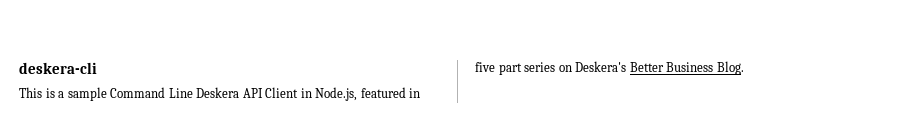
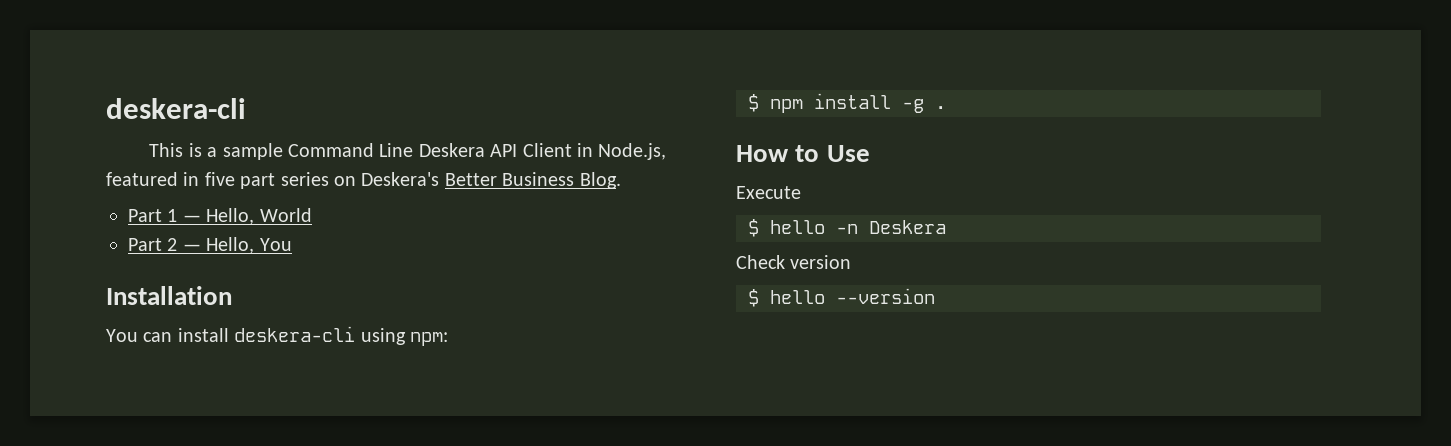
+ Part 1 — Hello, World
+ Part 2 — Hello, You
+ Installation
+ You can install deskera-cli using npm:
+ $ npm install -g .
+ How to Use
+ Execute
+ $ hello -n Deskera
+ Check version
+ $ hello --version

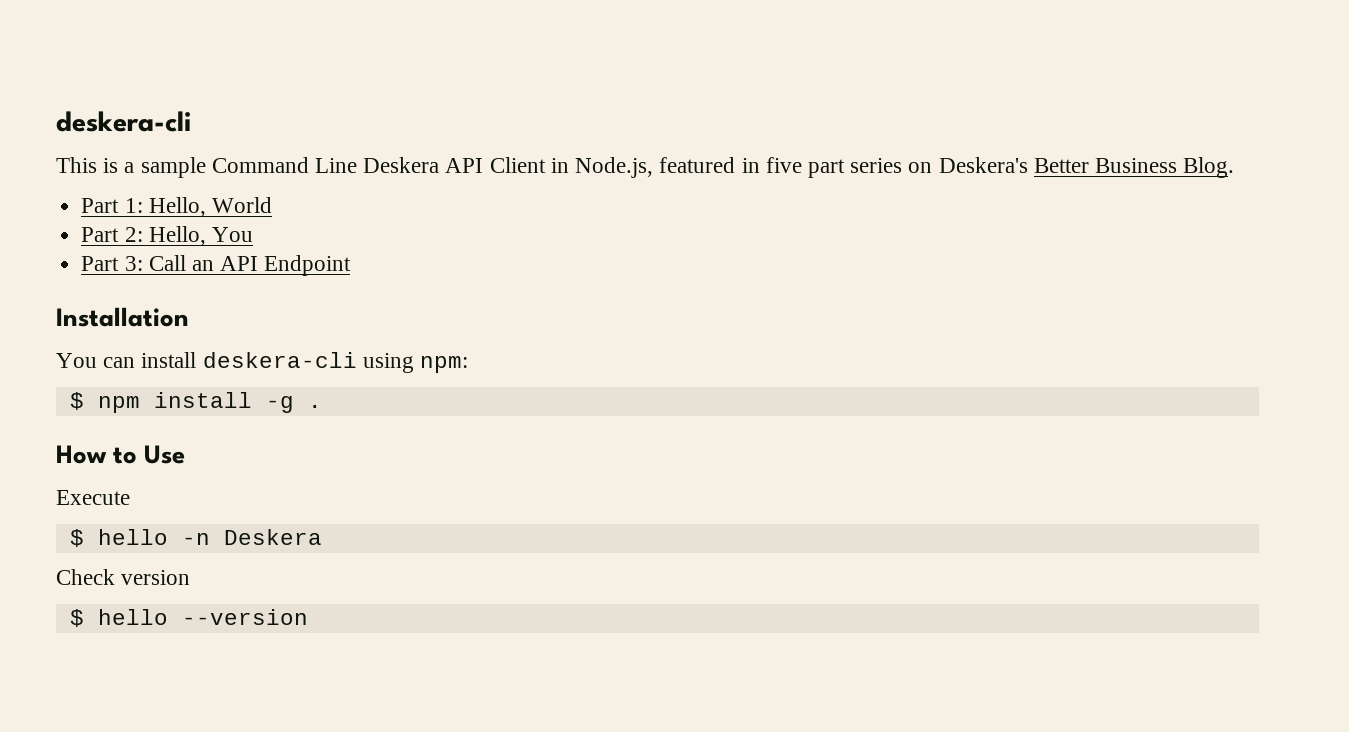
- Part 1 — Hello, World
+ Part 1: Hello, World
- Part 2 — Hello, You
+ Part 2: Hello, You
+ Part 3: Call an API Endpoint

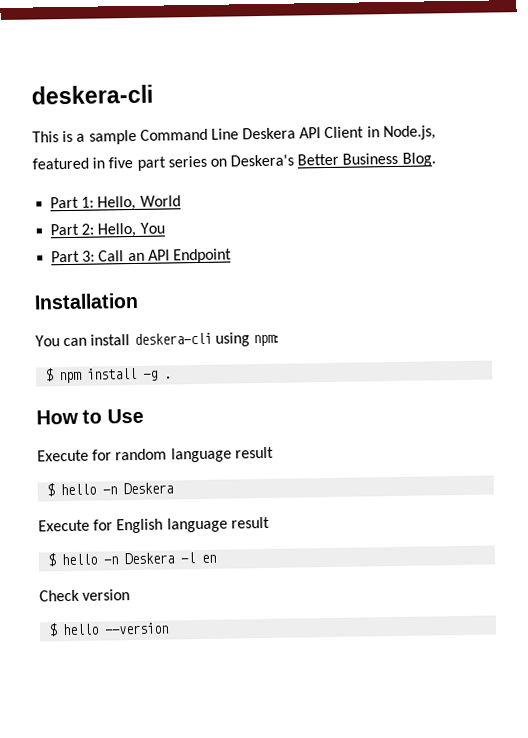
- Execute
+ Execute for random language result
  $ hello -n Deskera
+ Execute for English language result
+ $ hello -n Deskera -l en

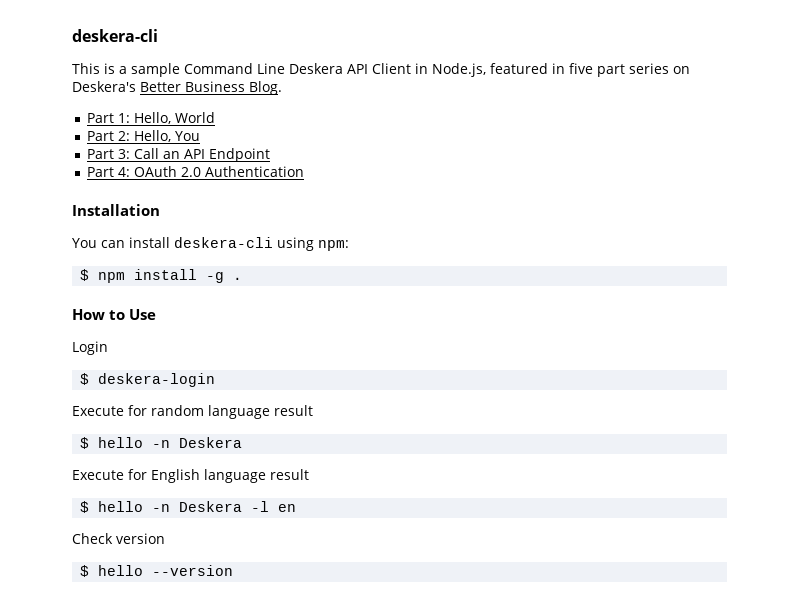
+ Part 4: OAuth 2.0 Authentication
+ Login
+ $ deskera-login

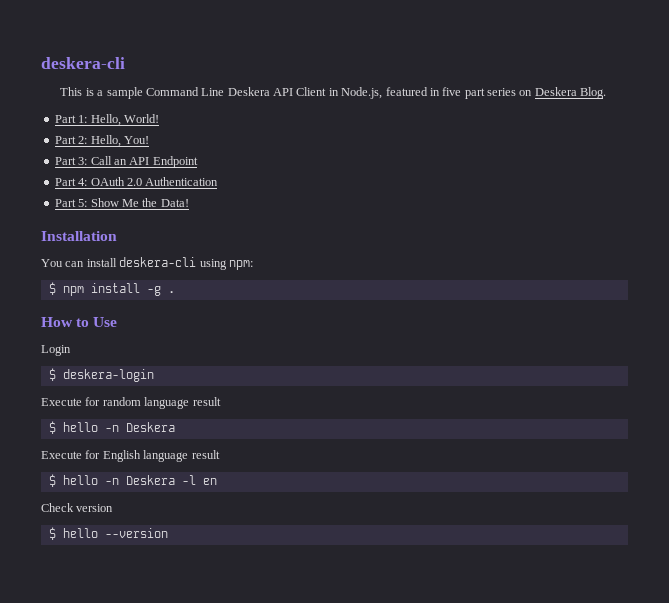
- This is a sample Command Line Deskera API Client in Node.js, featured in five part series on Deskera's Better Business Blog.
+ This is a sample Command Line Deskera API Client in Node.js, featured in five part series on Deskera Blog.
- Part 1: Hello, World
+ Part 1: Hello, World!
- Part 2: Hello, You
+ Part 2: Hello, You!
+ Part 5: Show Me the Data!

